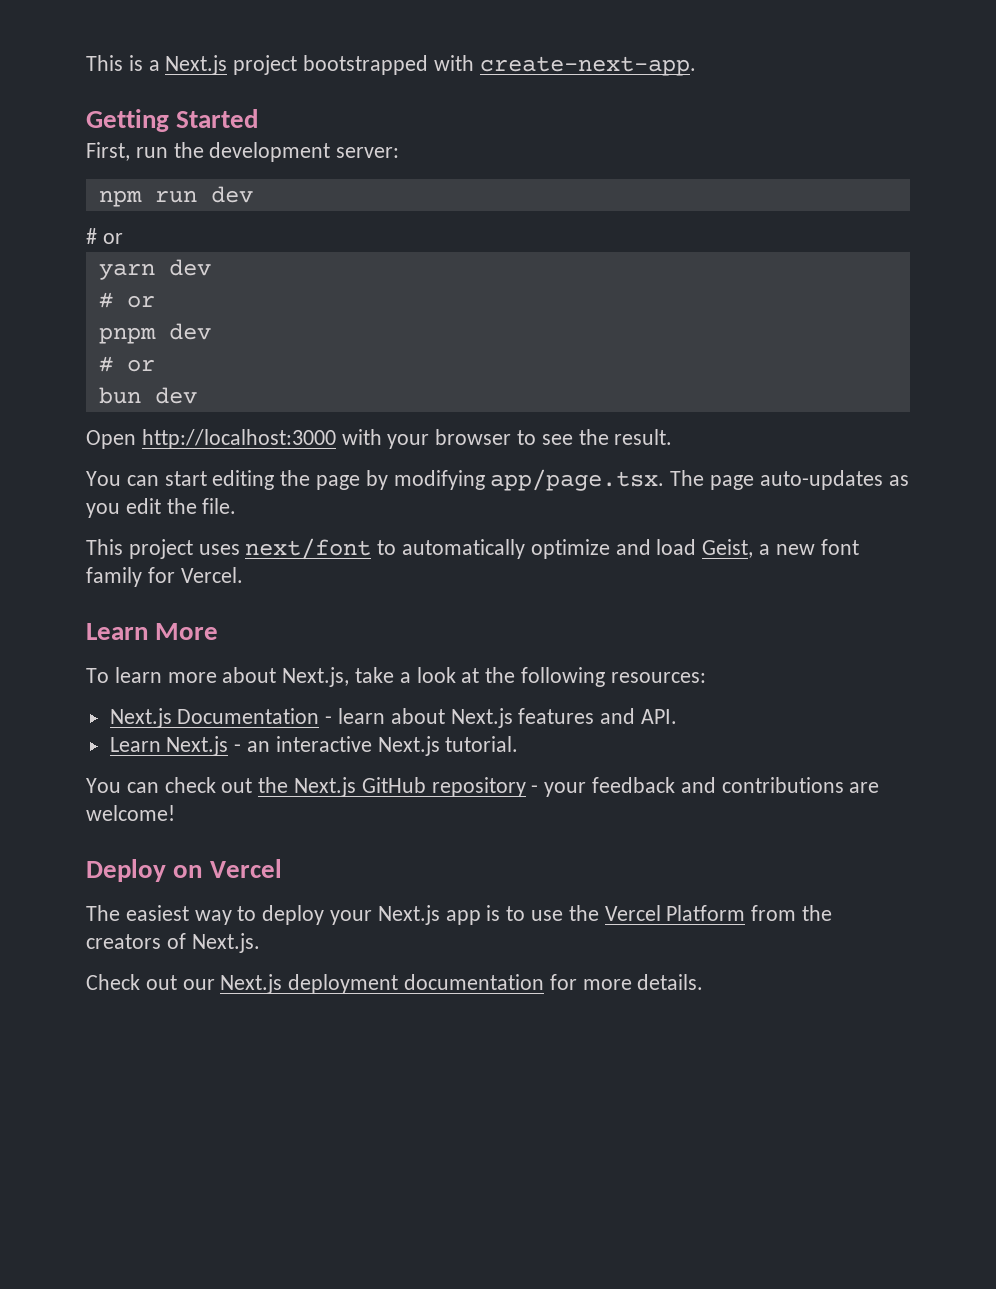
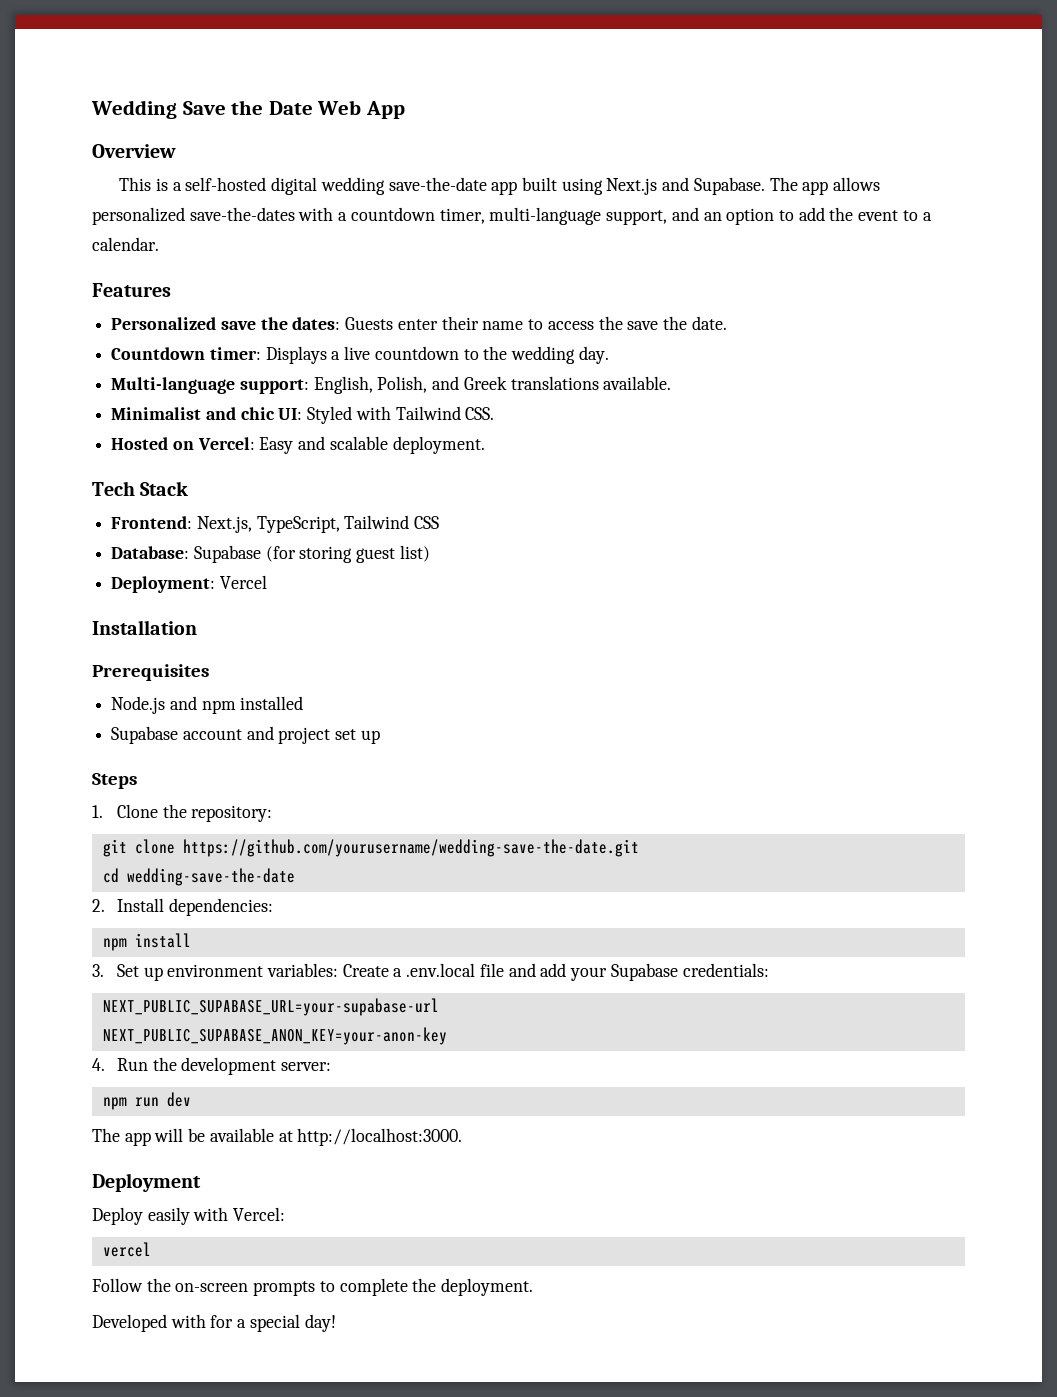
- This is a Next.js project bootstrapped with create-next-app.
- Getting Started
- First, run the development server:
+ Wedding Save the Date Web App
+ Overview
+ This is a self-hosted digital wedding save-the-date app built using Next.js and Supabase. The app allows personalized save-the-dates with a countdown timer, multi-language support, and an option to add the event to a calendar.
+ Features
+ Personalized save the dates: Guests enter their name to access the save the date.
+ Countdown timer: Displays a live countdown to the wedding day.
+ Multi-language support: English, Polish, and Greek translations available.
+ Minimalist and chic UI: Styled with Tailwind CSS.
+ Hosted on Vercel: Easy and scalable deployment.
+ Tech Stack
+ Frontend: Next.js, TypeScript, Tailwind CSS
+ Database: Supabase (for storing guest list)
+ Deployment: Vercel
+ Installation
+ Prerequisites
+ Node.js and npm installed
+ Supabase account and project set up
+ Steps
+ 1. Clone the repository:
+ git clone https://github.com/yourusername/wedding-save-the-date.git
+ cd wedding-save-the-date
+ 2. Install dependencies:
+ npm install
+ 3. Set up environment variables: Create a .env.local file and add your Supabase credentials:
+ NEXT_PUBLIC_SUPABASE_URL=your-supabase-url
+ NEXT_PUBLIC_SUPABASE_ANON_KEY=your-anon-key
+ 4. Run the development server:
  npm run dev
- # or
- yarn dev
- # or
- pnpm dev
- # or
- bun dev
- Open http://localhost:3000 with your browser to see the result.
- You can start editing the page by modifying app/page.tsx. The page auto-updates as you edit the file.
- This project uses next/font to automatically optimize and load Geist, a new font family for Vercel.
- Learn More
- To learn more about Next.js, take a look at the following resources:
- Next.js Documentation - learn about Next.js features and API.
- Learn Next.js - an interactive Next.js tutorial.
- You can check out the Next.js GitHub repository - your feedback and contributions are welcome!
- Deploy on Vercel
- The easiest way to deploy your Next.js app is to use the Vercel Platform from the creators of Next.js.
- Check out our Next.js deployment documentation for more details.
+ The app will be available at http://localhost:3000.
+ Deployment
+ Deploy easily with Vercel:
+ vercel
+ Follow the on-screen prompts to complete the deployment.
+ Developed with for a special day!

